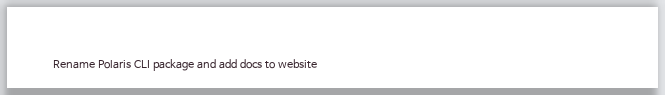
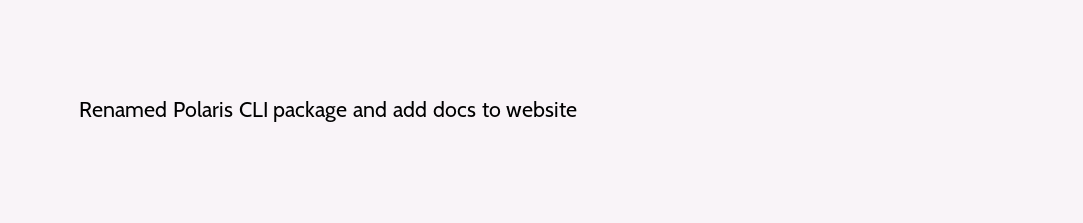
- Rename Polaris CLI package and add docs to website
+ Renamed Polaris CLI package and add docs to website

